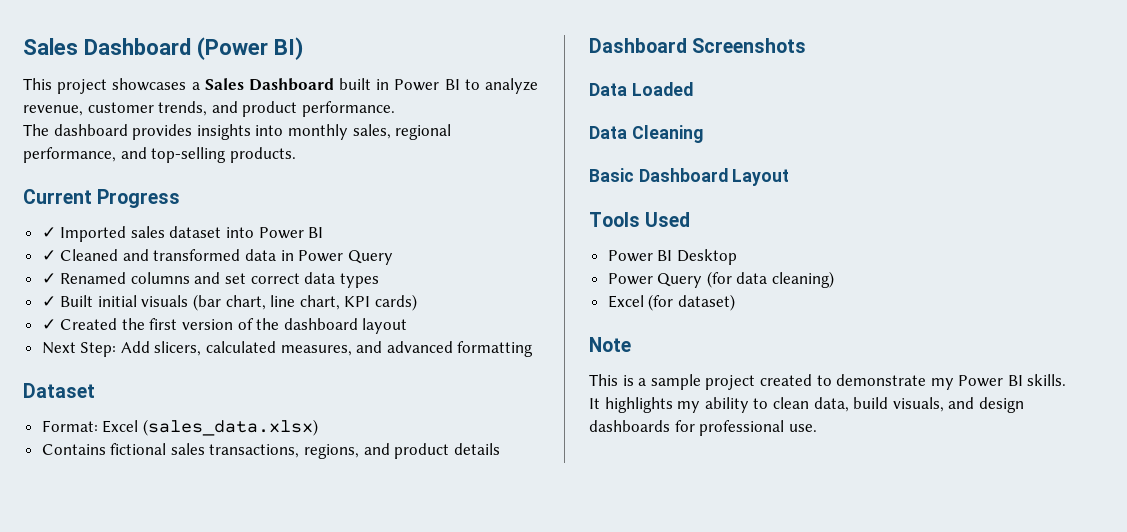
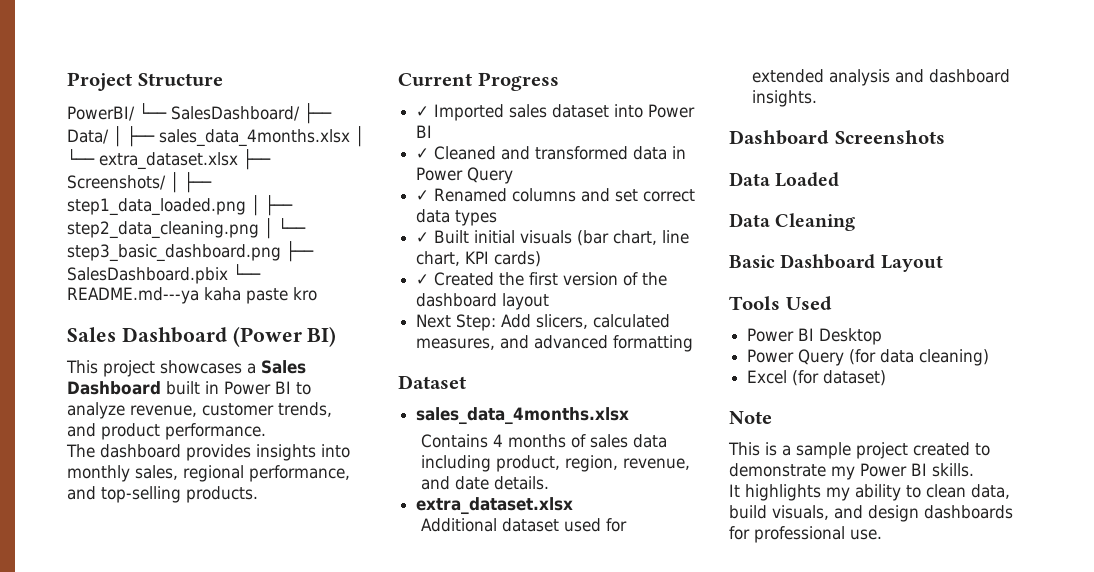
+ Project Structure
+ PowerBI/ └── SalesDashboard/ ├── Data/ │ ├── sales_data_4months.xlsx │ └── extra_dataset.xlsx ├── Screenshots/ │ ├── step1_data_loaded.png │ ├── step2_data_cleaning.png │ └── step3_basic_dashboard.png ├── SalesDashboard.pbix └── README.md---ya kaha paste kro
  Dataset
- Format: Excel (sales_data.xlsx)
- Contains fictional sales transactions, regions, and product details
+ sales_data_4months.xlsx
+ Contains 4 months of sales data including product, region, revenue, and date details.
+ extra_dataset.xlsx
+ Additional dataset used for extended analysis and dashboard insights.

